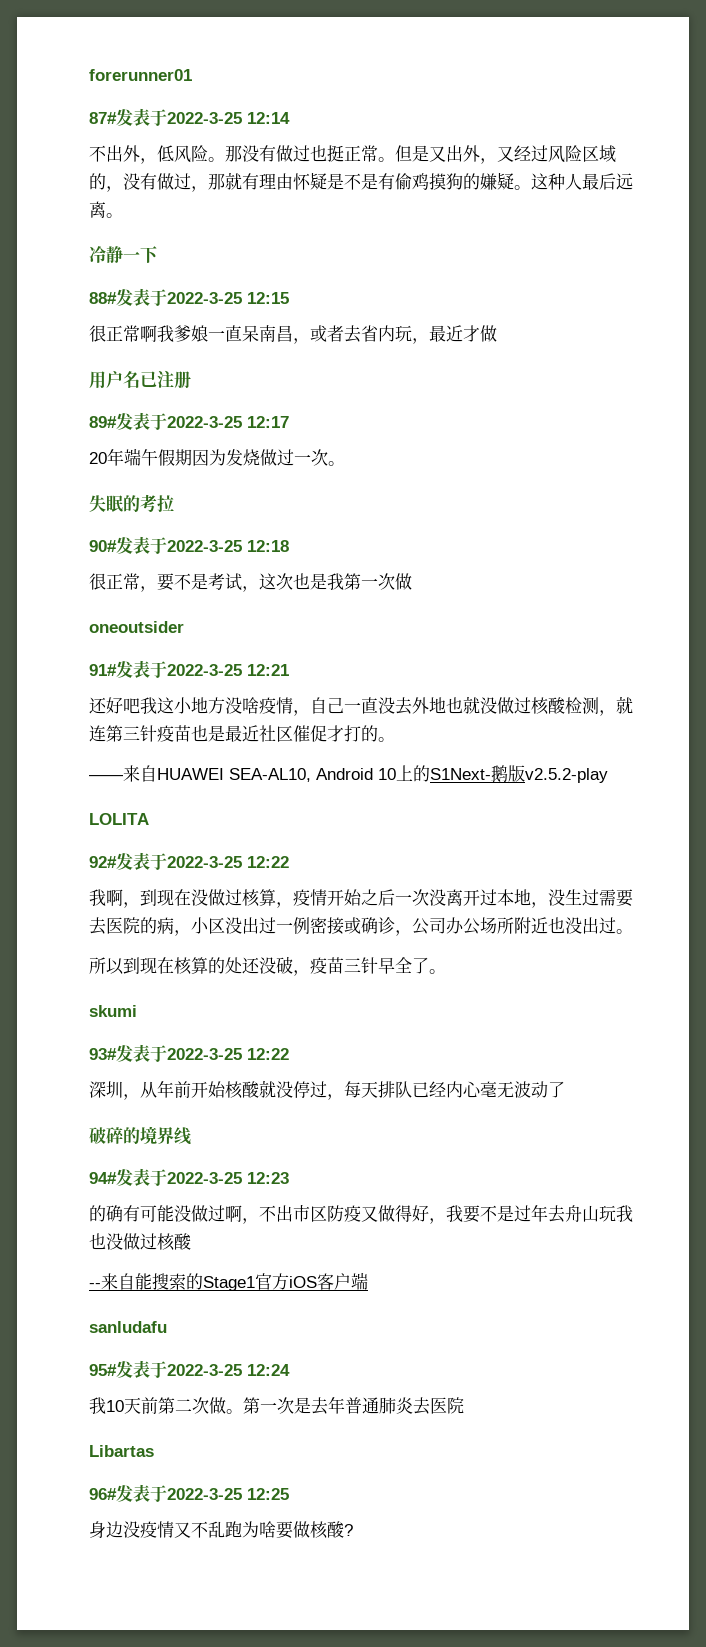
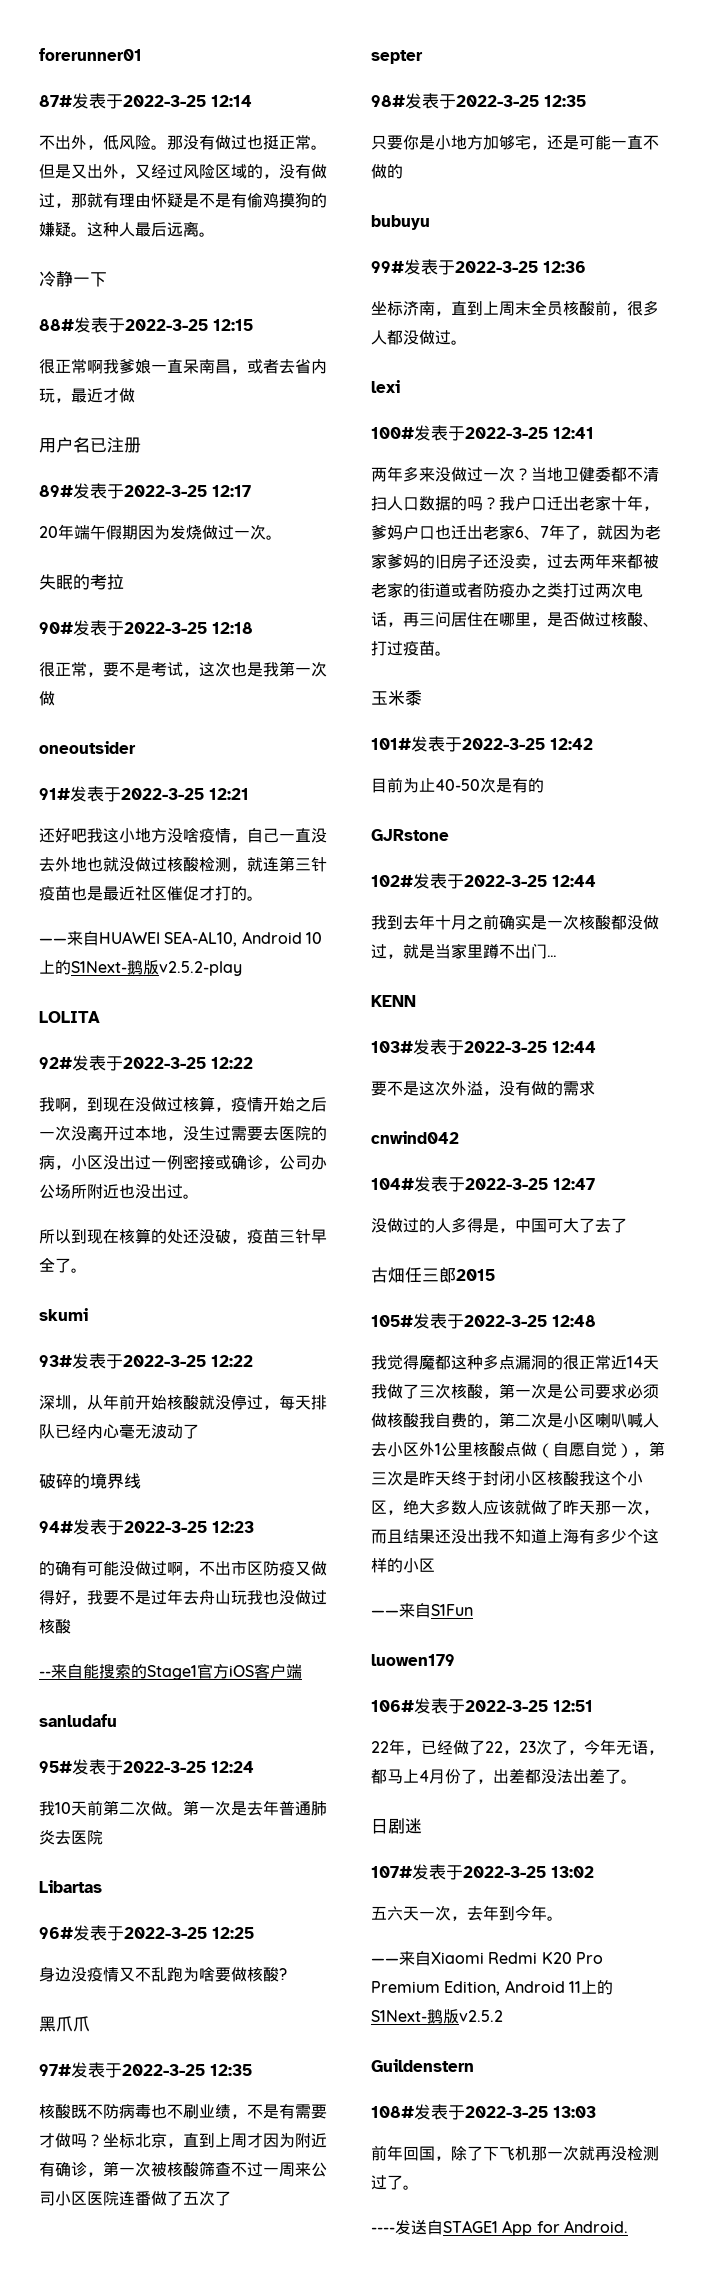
+ 黑爪爪
+ 97#发表于2022-3-25 12:35
+ 核酸既不防病毒也不刷业绩，不是有需要才做吗？坐标北京，直到上周才因为附近有确诊，第一次被核酸筛查不过一周来公司小区医院连番做了五次了
+ septer
+ 98#发表于2022-3-25 12:35
+ 只要你是小地方加够宅，还是可能一直不做的
+ bubuyu
+ 99#发表于2022-3-25 12:36
+ 坐标济南，直到上周末全员核酸前，很多人都没做过。
+ lexi
+ 100#发表于2022-3-25 12:41
+ 两年多来没做过一次？当地卫健委都不清扫人口数据的吗？我户口迁出老家十年，爹妈户口也迁出老家6、7年了，就因为老家爹妈的旧房子还没卖，过去两年来都被老家的街道或者防疫办之类打过两次电话，再三问居住在哪里，是否做过核酸、打过疫苗。
+ 玉米黍
+ 101#发表于2022-3-25 12:42
+ 目前为止40-50次是有的
+ GJRstone
+ 102#发表于2022-3-25 12:44
+ 我到去年十月之前确实是一次核酸都没做过，就是当家里蹲不出门…
+ KENN
+ 103#发表于2022-3-25 12:44
+ 要不是这次外溢，没有做的需求
+ cnwind042
+ 104#发表于2022-3-25 12:47
+ 没做过的人多得是，中国可大了去了
+ 古畑任三郎2015
+ 105#发表于2022-3-25 12:48
+ 我觉得魔都这种多点漏洞的很正常近14天我做了三次核酸，第一次是公司要求必须做核酸我自费的，第二次是小区喇叭喊人去小区外1公里核酸点做（自愿自觉），第三次是昨天终于封闭小区核酸我这个小区，绝大多数人应该就做了昨天那一次，而且结果还没出我不知道上海有多少个这样的小区
+ ——来自S1Fun
+ luowen179
+ 106#发表于2022-3-25 12:51
+ 22年，已经做了22，23次了，今年无语，都马上4月份了，出差都没法出差了。
+ 日剧迷
+ 107#发表于2022-3-25 13:02
+ 五六天一次，去年到今年。
+ ——来自Xiaomi Redmi K20 Pro Premium Edition, Android 11上的S1Next-鹅版v2.5.2
+ Guildenstern
+ 108#发表于2022-3-25 13:03
+ 前年回国，除了下飞机那一次就再没检测过了。
+ ----发送自STAGE1 App for Android.

